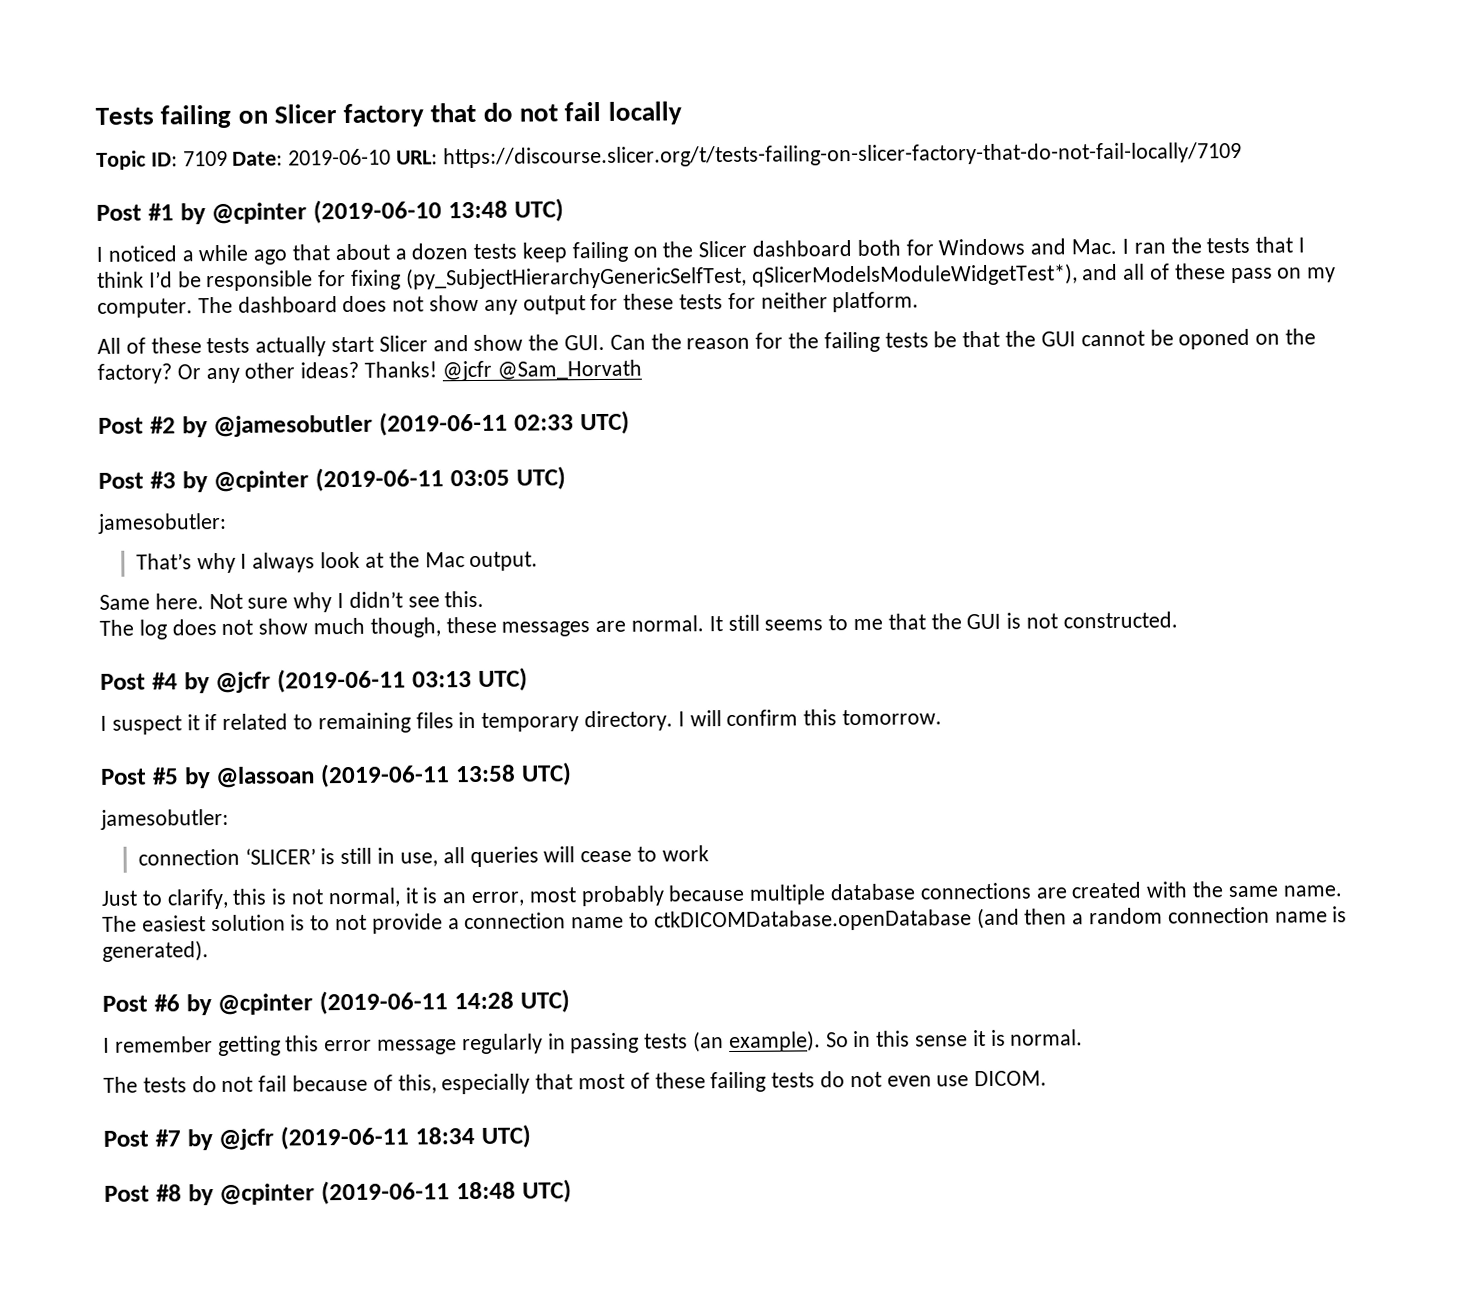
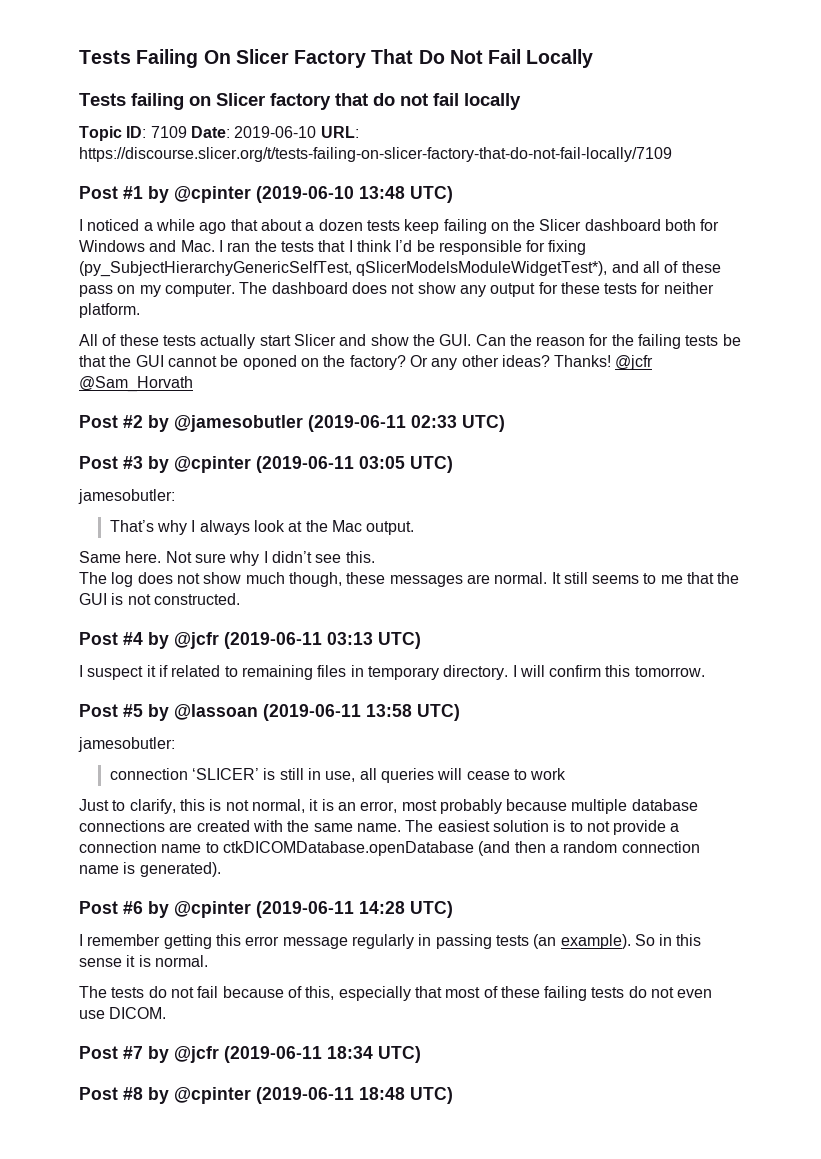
+ Tests Failing On Slicer Factory That Do Not Fail Locally

